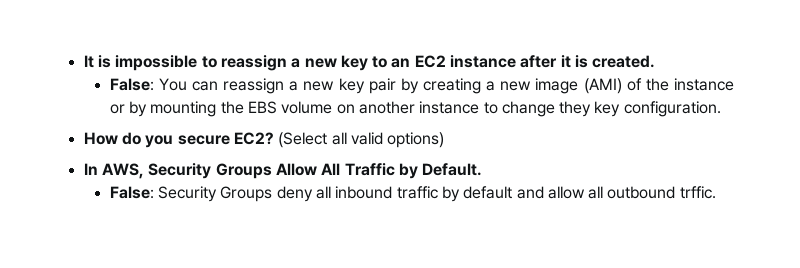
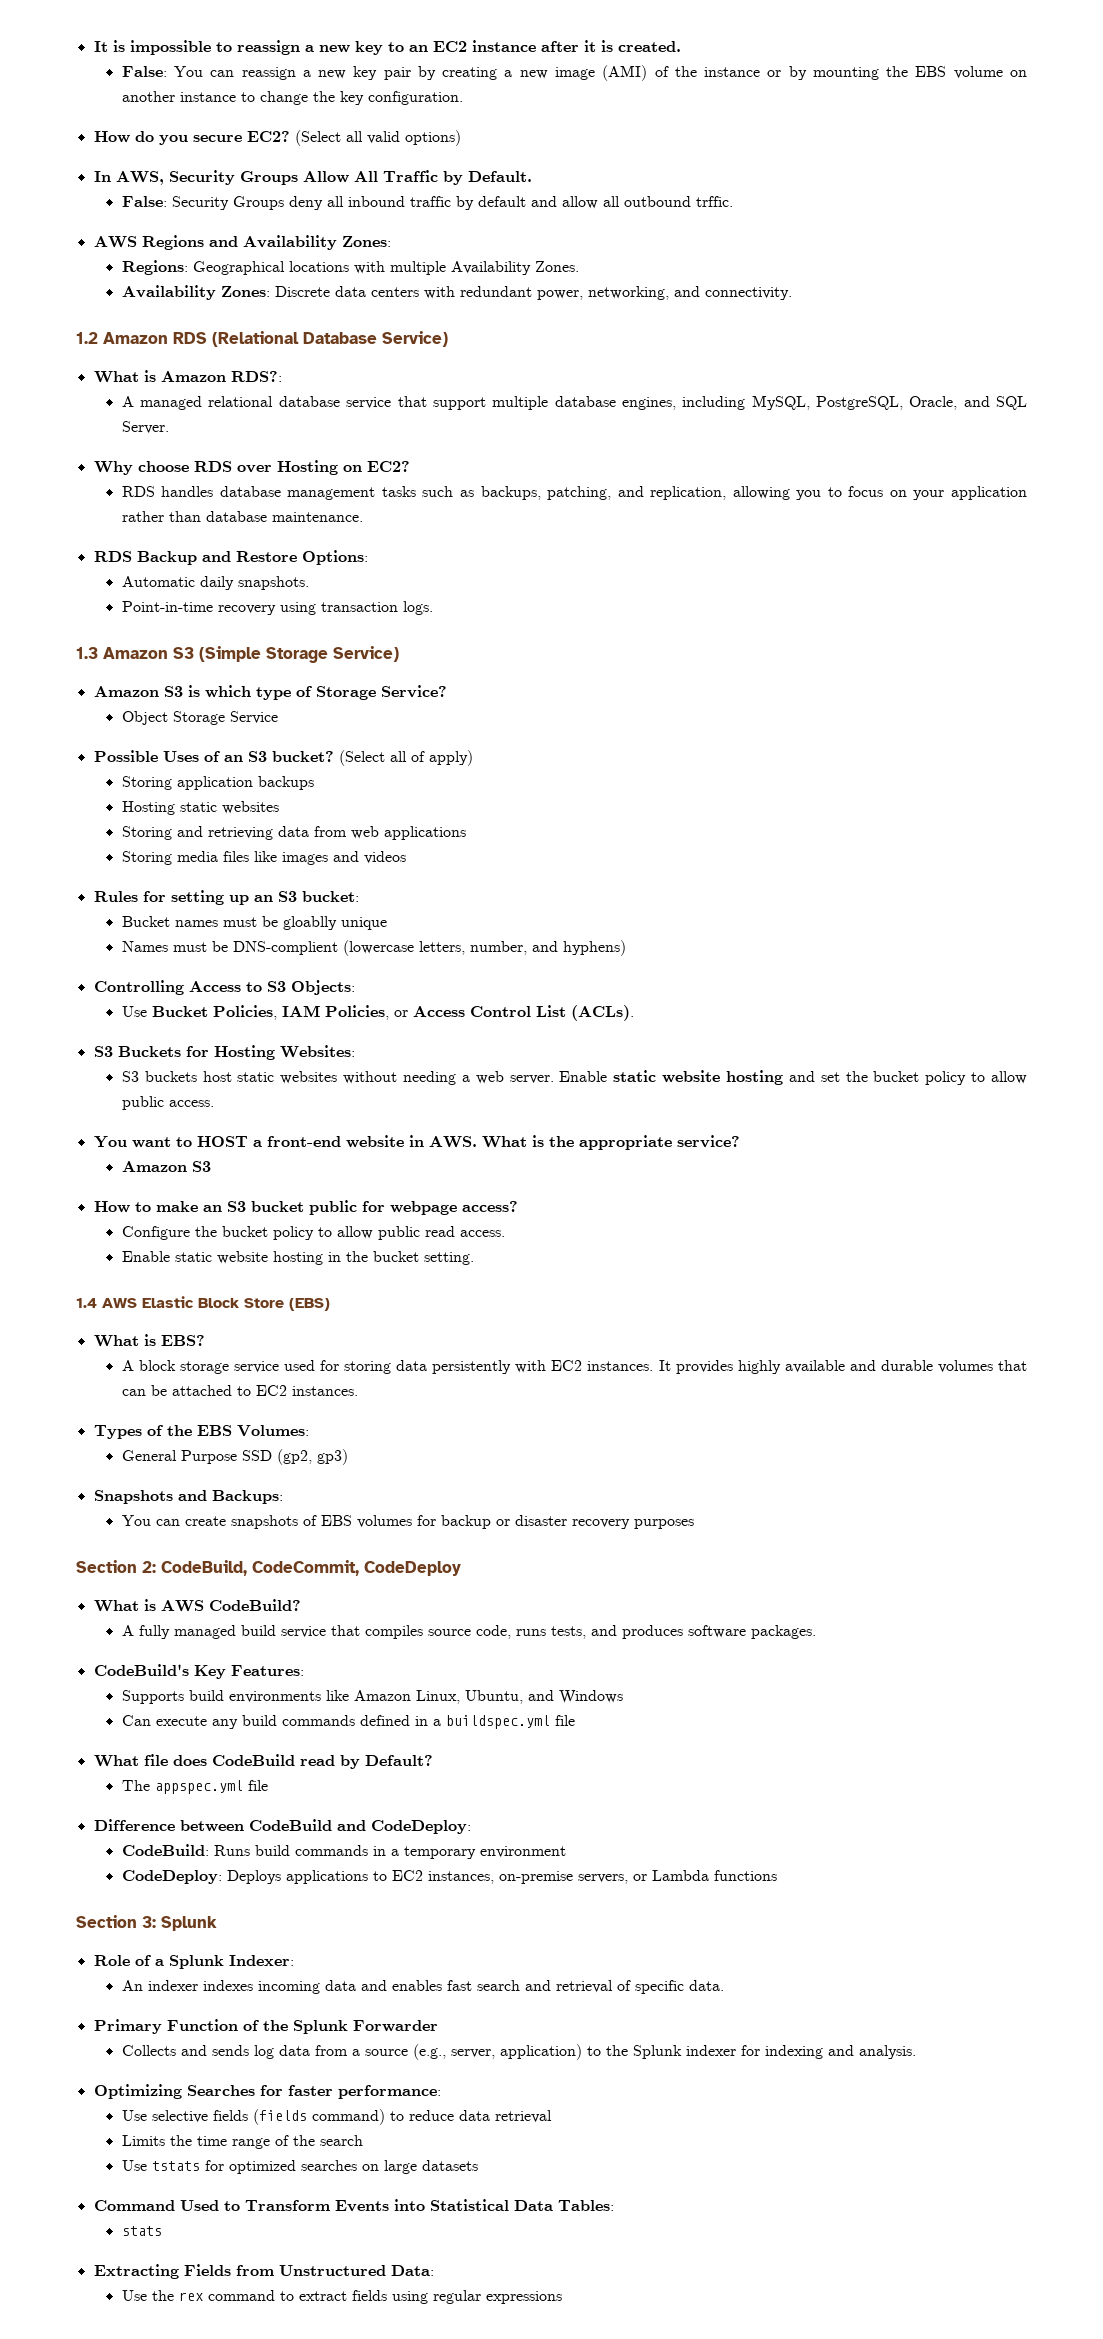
- False: You can reassign a new key pair by creating a new image (AMI) of the instance or by mounting the EBS volume on another instance to change they key configuration.
+ False: You can reassign a new key pair by creating a new image (AMI) of the instance or by mounting the EBS volume on another instance to change the key configuration.
+ AWS Regions and Availability Zones:
+ Regions: Geographical locations with multiple Availability Zones.
+ Availability Zones: Discrete data centers with redundant power, networking, and connectivity.
+ 1.2 Amazon RDS (Relational Database Service)
+ What is Amazon RDS?:
+ A managed relational database service that support multiple database engines, including MySQL, PostgreSQL, Oracle, and SQL Server.
+ Why choose RDS over Hosting on EC2?
+ RDS handles database management tasks such as backups, patching, and replication, allowing you to focus on your application rather than database maintenance.
+ RDS Backup and Restore Options:
+ Automatic daily snapshots.
+ Point-in-time recovery using transaction logs.
+ 1.3 Amazon S3 (Simple Storage Service)
+ Amazon S3 is which type of Storage Service?
+ Object Storage Service
+ Possible Uses of an S3 bucket? (Select all of apply)
+ Storing application backups
+ Hosting static websites
+ Storing and retrieving data from web applications
+ Storing media files like images and videos
+ Rules for setting up an S3 bucket:
+ Bucket names must be gloablly unique
+ Names must be DNS-complient (lowercase letters, number, and hyphens)
+ Controlling Access to S3 Objects:
+ Use Bucket Policies, IAM Policies, or Access Control List (ACLs).
+ S3 Buckets for Hosting Websites:
+ S3 buckets host static websites without needing a web server. Enable static website hosting and set the bucket policy to allow public access.
+ You want to HOST a front-end website in AWS. What is the appropriate service?
+ Amazon S3
+ How to make an S3 bucket public for webpage access?
+ Configure the bucket policy to allow public read access.
+ Enable static website hosting in the bucket setting.
+ 1.4 AWS Elastic Block Store (EBS)
+ What is EBS?
+ A block storage service used for storing data persistently with EC2 instances. It provides highly available and durable volumes that can be attached to EC2 instances.
+ Types of the EBS Volumes:
+ General Purpose SSD (gp2, gp3)
+ Snapshots and Backups:
+ You can create snapshots of EBS volumes for backup or disaster recovery purposes
+ Section 2: CodeBuild, CodeCommit, CodeDeploy
+ What is AWS CodeBuild?
+ A fully managed build service that compiles source code, runs tests, and produces software packages.
+ CodeBuild's Key Features:
+ Supports build environments like Amazon Linux, Ubuntu, and Windows
+ Can execute any build commands defined in a buildspec.yml file
+ What file does CodeBuild read by Default?
+ The appspec.yml file
+ Difference between CodeBuild and CodeDeploy:
+ CodeBuild: Runs build commands in a temporary environment
+ CodeDeploy: Deploys applications to EC2 instances, on-premise servers, or Lambda functions
+ Section 3: Splunk
+ Role of a Splunk Indexer:
+ An indexer indexes incoming data and enables fast search and retrieval of specific data.
+ Primary Function of the Splunk Forwarder
+ Collects and sends log data from a source (e.g., server, application) to the Splunk indexer for indexing and analysis.
+ Optimizing Searches for faster performance:
+ Use selective fields (fields command) to reduce data retrieval
+ Limits the time range of the search
+ Use tstats for optimized searches on large datasets
+ Command Used to Transform Events into Statistical Data Tables:
+ stats
+ Extracting Fields from Unstructured Data:
+ Use the rex command to extract fields using regular expressions

